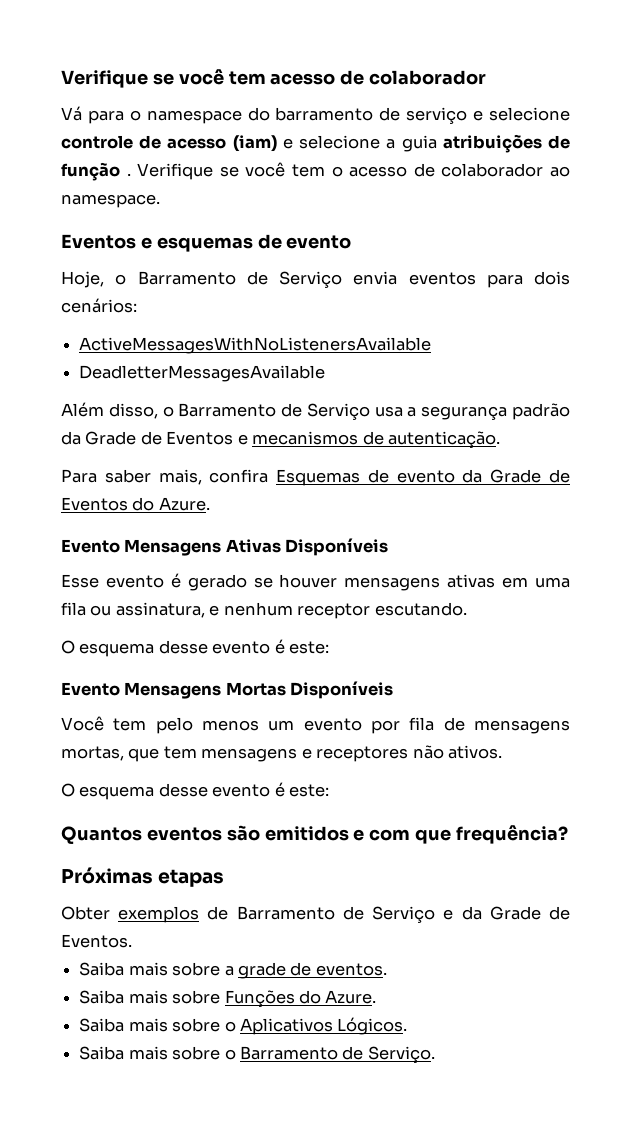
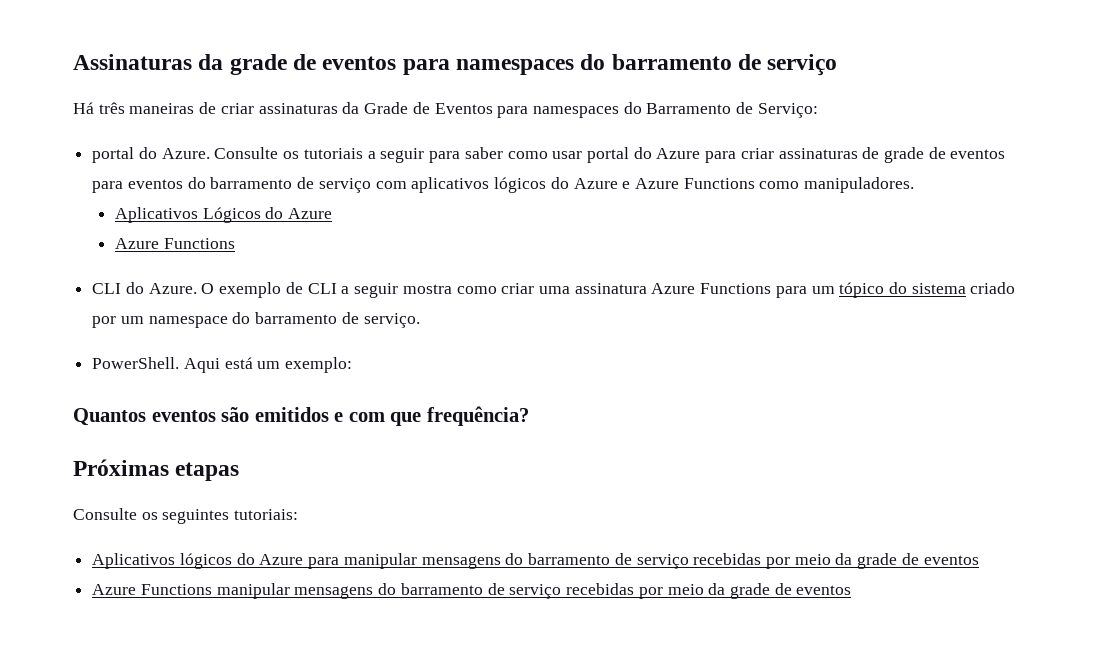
- Verifique se você tem acesso de colaborador
- Vá para o namespace do barramento de serviço e selecione controle de acesso (iam) e selecione a guia atribuições de função . Verifique se você tem o acesso de colaborador ao namespace.
- Eventos e esquemas de evento
- Hoje, o Barramento de Serviço envia eventos para dois cenários:
- ActiveMessagesWithNoListenersAvailable
- DeadletterMessagesAvailable
- Além disso, o Barramento de Serviço usa a segurança padrão da Grade de Eventos e mecanismos de autenticação.
- Para saber mais, confira Esquemas de evento da Grade de Eventos do Azure.
- Evento Mensagens Ativas Disponíveis
- Esse evento é gerado se houver mensagens ativas em uma fila ou assinatura, e nenhum receptor escutando.
- O esquema desse evento é este:
- Evento Mensagens Mortas Disponíveis
- Você tem pelo menos um evento por fila de mensagens mortas, que tem mensagens e receptores não ativos.
- O esquema desse evento é este:
+ Assinaturas da grade de eventos para namespaces do barramento de serviço
+ Há três maneiras de criar assinaturas da Grade de Eventos para namespaces do Barramento de Serviço:
+ portal do Azure. Consulte os tutoriais a seguir para saber como usar portal do Azure para criar assinaturas de grade de eventos para eventos do barramento de serviço com aplicativos lógicos do Azure e Azure Functions como manipuladores.
+ Aplicativos Lógicos do Azure
+ Azure Functions
+ CLI do Azure. O exemplo de CLI a seguir mostra como criar uma assinatura Azure Functions para um tópico do sistema criado por um namespace do barramento de serviço.
+ PowerShell. Aqui está um exemplo:
- Obter exemplos de Barramento de Serviço e da Grade de Eventos.
- Saiba mais sobre a grade de eventos.
- Saiba mais sobre Funções do Azure.
- Saiba mais sobre o Aplicativos Lógicos.
- Saiba mais sobre o Barramento de Serviço.
+ Consulte os seguintes tutoriais:
+ Aplicativos lógicos do Azure para manipular mensagens do barramento de serviço recebidas por meio da grade de eventos
+ Azure Functions manipular mensagens do barramento de serviço recebidas por meio da grade de eventos

